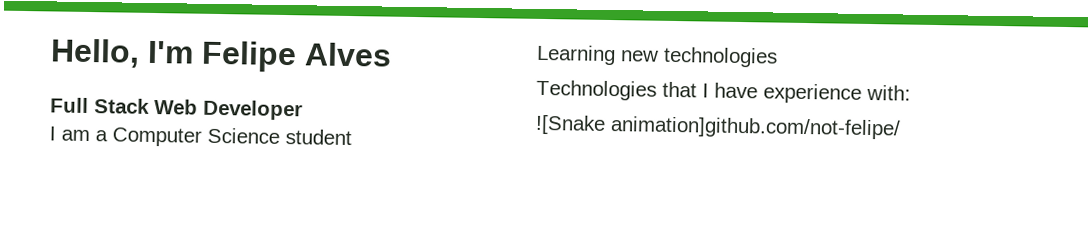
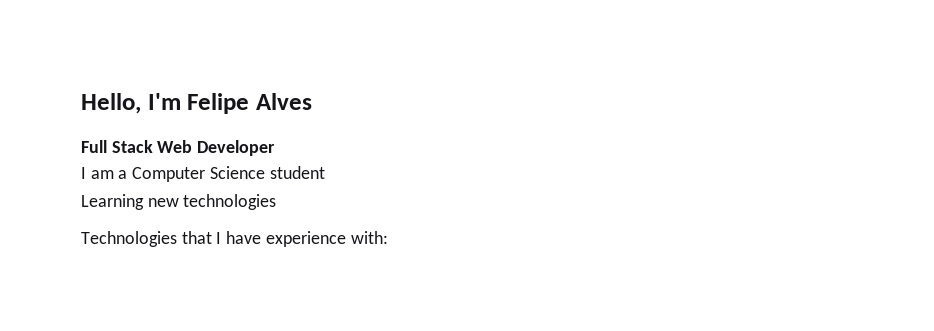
- ![Snake animation]github.com/not-felipe/

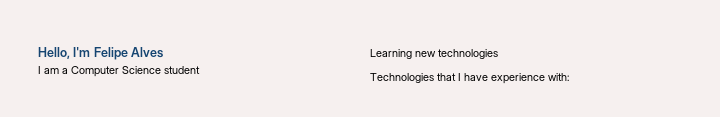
- Full Stack Web Developer

